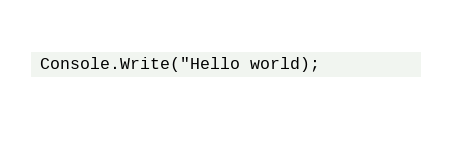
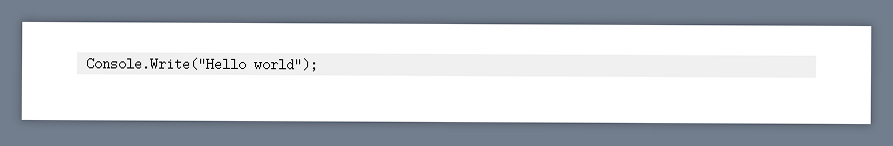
- Console.Write("Hello world);
+ Console.Write("Hello world");

